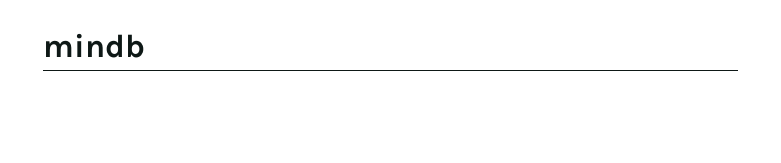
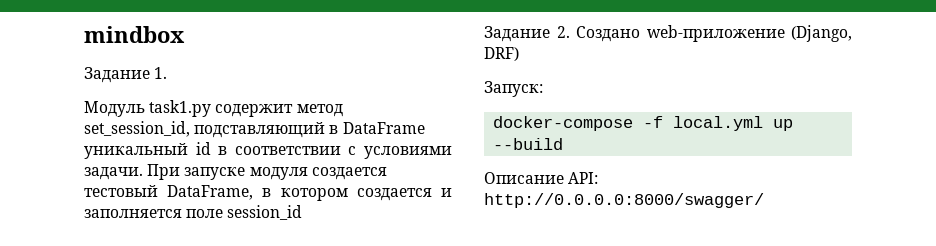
- mindb
+ mindbox
+ Задание 1.
+ Модуль task1.py содержит метод set_session_id, подставляющий в DataFrame уникальный id в соответствии с условиями задачи. При запуске модуля создается тестовый DataFrame, в котором создается и заполняется поле session_id
+ Задание 2. Создано web-приложение (Django, DRF)
+ Запуск:
+ docker-compose -f local.yml up --build
+ Описание API: http://0.0.0.0:8000/swagger/

